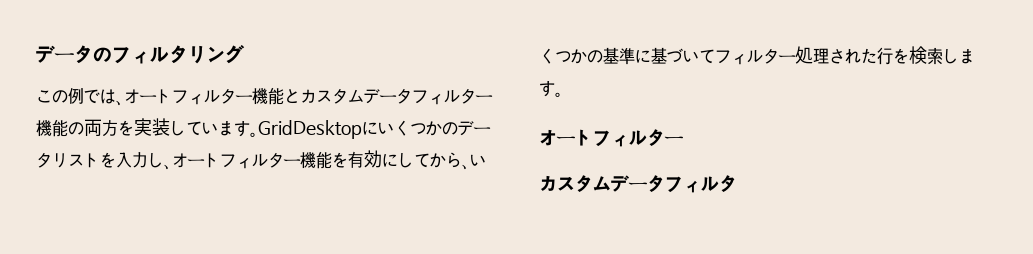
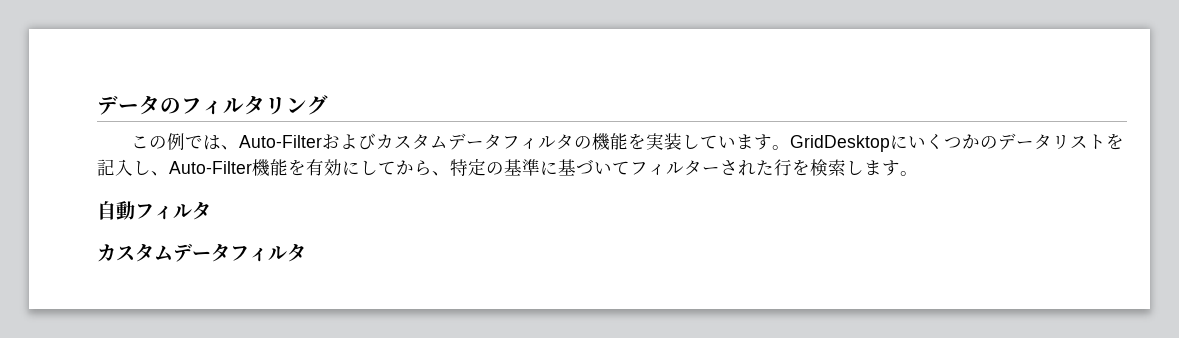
- この例では、オートフィルター機能とカスタムデータフィルター機能の両方を実装しています。
+ この例では、Auto-Filterおよびカスタムデータフィルタの機能を実装しています。
- GridDesktopにいくつかのデータリストを入力し、オートフィルター機能を有効にしてから、いくつかの基準に基づいてフィルター処理された行を検索します。
- オートフィルター
+ GridDesktopにいくつかのデータリストを記入し、Auto-Filter機能を有効にしてから、特定の基準に基づいてフィルターされた行を検索します。
+ 自動フィルタ

